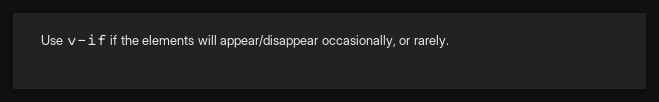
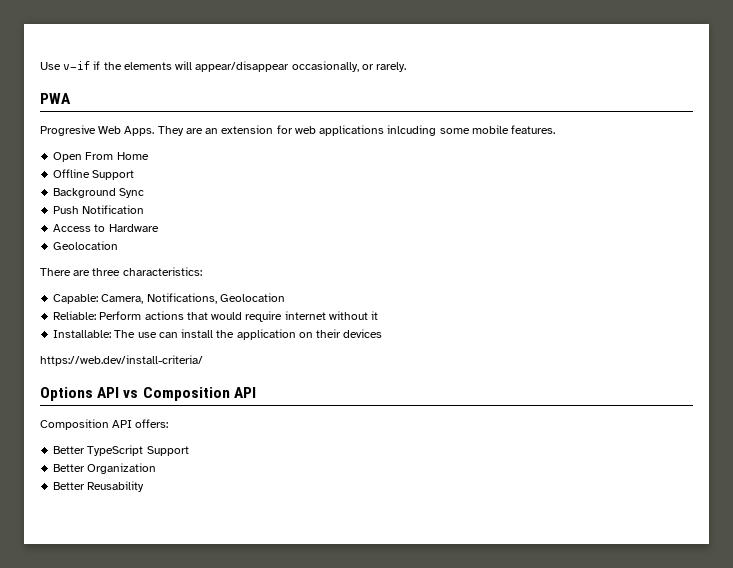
+ PWA
+ Progresive Web Apps. They are an extension for web applications inlcuding some mobile features.
+ Open From Home
+ Offline Support
+ Background Sync
+ Push Notification
+ Access to Hardware
+ Geolocation
+ There are three characteristics:
+ Capable: Camera, Notifications, Geolocation
+ Reliable: Perform actions that would require internet without it
+ Installable: The use can install the application on their devices
+ https://web.dev/install-criteria/
+ Options API vs Composition API
+ Composition API offers:
+ Better TypeScript Support
+ Better Organization
+ Better Reusability

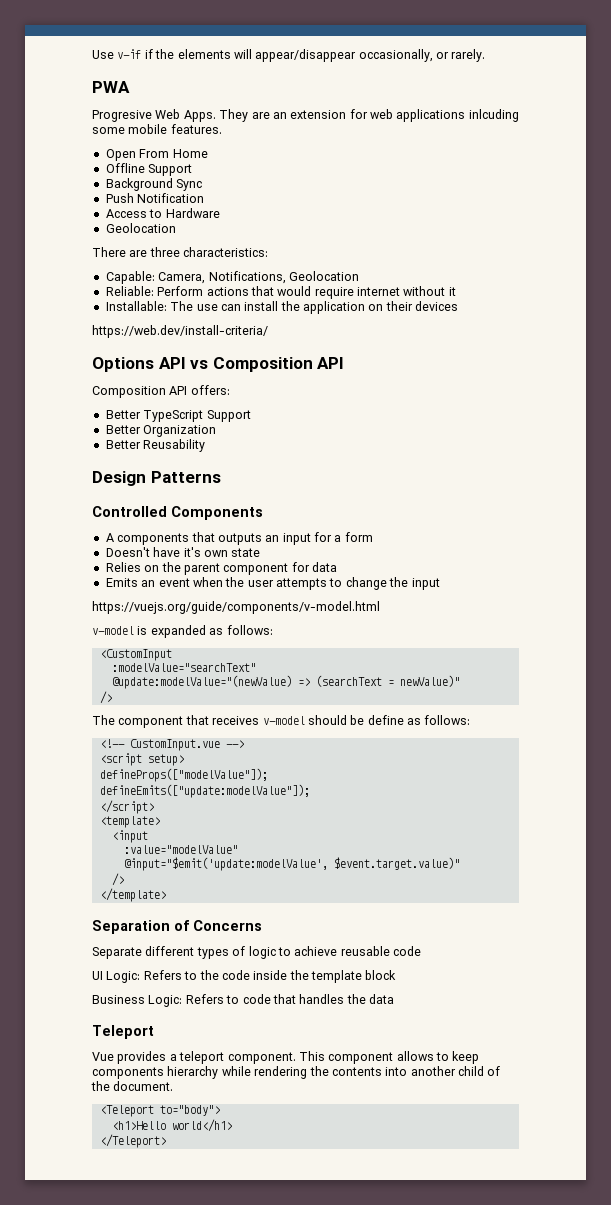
+ Design Patterns
+ Controlled Components
+ A components that outputs an input for a form
+ Doesn't have it's own state
+ Relies on the parent component for data
+ Emits an event when the user attempts to change the input
+ https://vuejs.org/guide/components/v-model.html
+ v-model is expanded as follows:
+ <CustomInput
+ :modelValue="searchText"
+ @update:modelValue="(newValue) => (searchText = newValue)"
+ />
+ The component that receives v-model should be define as follows:
+ <!-- CustomInput.vue -->
+ <script setup>
+ defineProps(["modelValue"]);
+ defineEmits(["update:modelValue"]);
+ </script>
+ <template>
+ <input
+ :value="modelValue"
+ @input="$emit('update:modelValue', $event.target.value)"
+ />
+ </template>
+ Separation of Concerns
+ Separate different types of logic to achieve reusable code
+ UI Logic: Refers to the code inside the template block
+ Business Logic: Refers to code that handles the data
+ Teleport
+ Vue provides a teleport component. This component allows to keep components hierarchy while rendering the contents into another child of the document.
+ <Teleport to="body">
+ <h1>Hello world</h1>
+ </Teleport>

